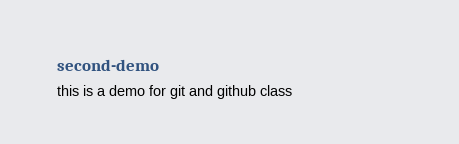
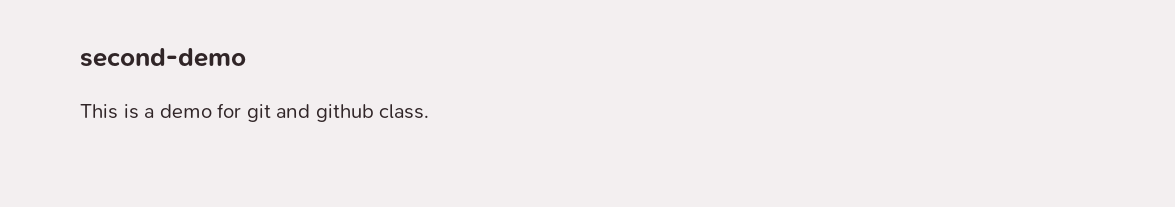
- this is a demo for git and github class
+ This is a demo for git and github class.

